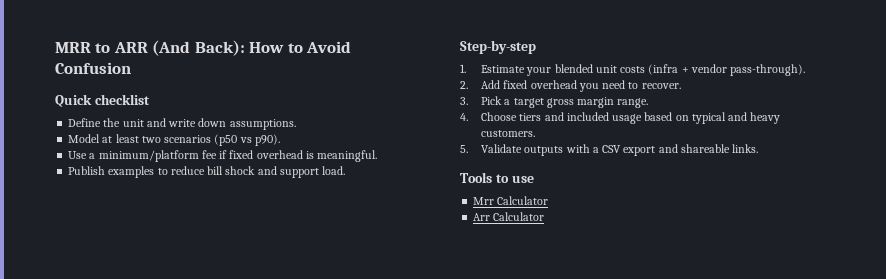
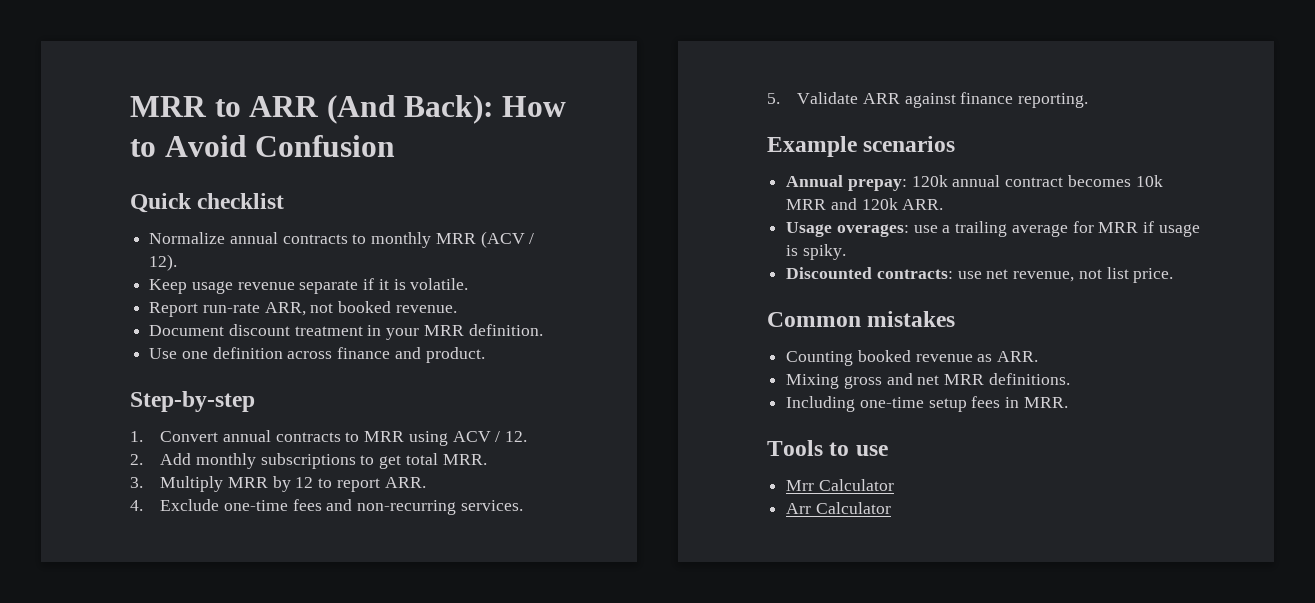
- Define the unit and write down assumptions.
- Model at least two scenarios (p50 vs p90).
- Use a minimum/platform fee if fixed overhead is meaningful.
- Publish examples to reduce bill shock and support load.
+ Normalize annual contracts to monthly MRR (ACV / 12).
+ Keep usage revenue separate if it is volatile.
+ Report run-rate ARR, not booked revenue.
+ Document discount treatment in your MRR definition.
+ Use one definition across finance and product.
  Step-by-step
- 1. Estimate your blended unit costs (infra + vendor pass-through).
- 2. Add fixed overhead you need to recover.
- 3. Pick a target gross margin range.
- 4. Choose tiers and included usage based on typical and heavy customers.
- 5. Validate outputs with a CSV export and shareable links.
+ 1. Convert annual contracts to MRR using ACV / 12.
+ 2. Add monthly subscriptions to get total MRR.
+ 3. Multiply MRR by 12 to report ARR.
+ 4. Exclude one-time fees and non-recurring services.
+ 5. Validate ARR against finance reporting.
+ Example scenarios
+ Annual prepay: 120k annual contract becomes 10k MRR and 120k ARR.
+ Usage overages: use a trailing average for MRR if usage is spiky.
+ Discounted contracts: use net revenue, not list price.
+ Common mistakes
+ Counting booked revenue as ARR.
+ Mixing gross and net MRR definitions.
+ Including one-time setup fees in MRR.

